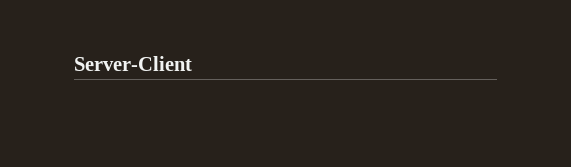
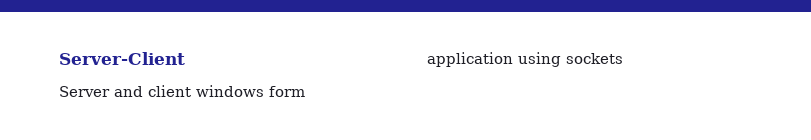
+ Server and client windows form application using sockets

